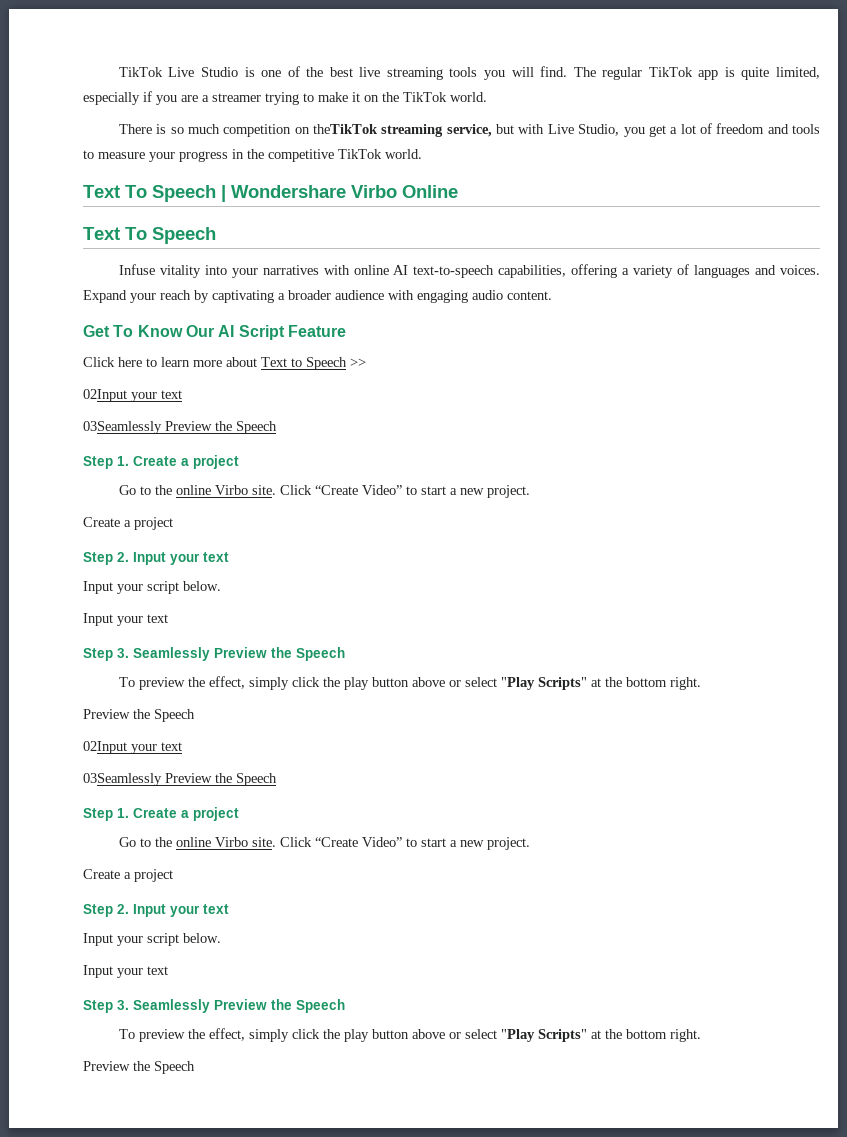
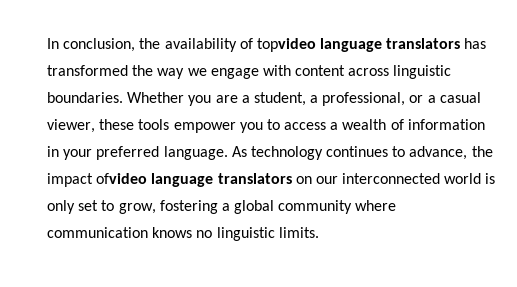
- TikTok Live Studio is one of the best live streaming tools you will find. The regular TikTok app is quite limited, especially if you are a streamer trying to make it on the TikTok world.
- There is so much competition on theTikTok streaming service, but with Live Studio, you get a lot of freedom and tools to measure your progress in the competitive TikTok world.
- Text To Speech | Wondershare Virbo Online
- Text To Speech
- Infuse vitality into your narratives with online AI text-to-speech capabilities, offering a variety of languages and voices. Expand your reach by captivating a broader audience with engaging audio content.
- Get To Know Our AI Script Feature
- Click here to learn more about Text to Speech >>
- 02Input your text
- 03Seamlessly Preview the Speech
- Step 1. Create a project
- Go to the online Virbo site. Click “Create Video” to start a new project.
- Create a project
- Step 2. Input your text
- Input your script below.
- Input your text
- Step 3. Seamlessly Preview the Speech
- To preview the effect, simply click the play button above or select "Play Scripts" at the bottom right.
- Preview the Speech
- 02Input your text
- 03Seamlessly Preview the Speech
- Step 1. Create a project
- Go to the online Virbo site. Click “Create Video” to start a new project.
- Create a project
- Step 2. Input your text
- Input your script below.
- Input your text
- Step 3. Seamlessly Preview the Speech
- To preview the effect, simply click the play button above or select "Play Scripts" at the bottom right.
- Preview the Speech
+ In conclusion, the availability of topvideo language translators has transformed the way we engage with content across linguistic boundaries. Whether you are a student, a professional, or a casual viewer, these tools empower you to access a wealth of information in your preferred language. As technology continues to advance, the impact ofvideo language translators on our interconnected world is only set to grow, fostering a global community where communication knows no linguistic limits.

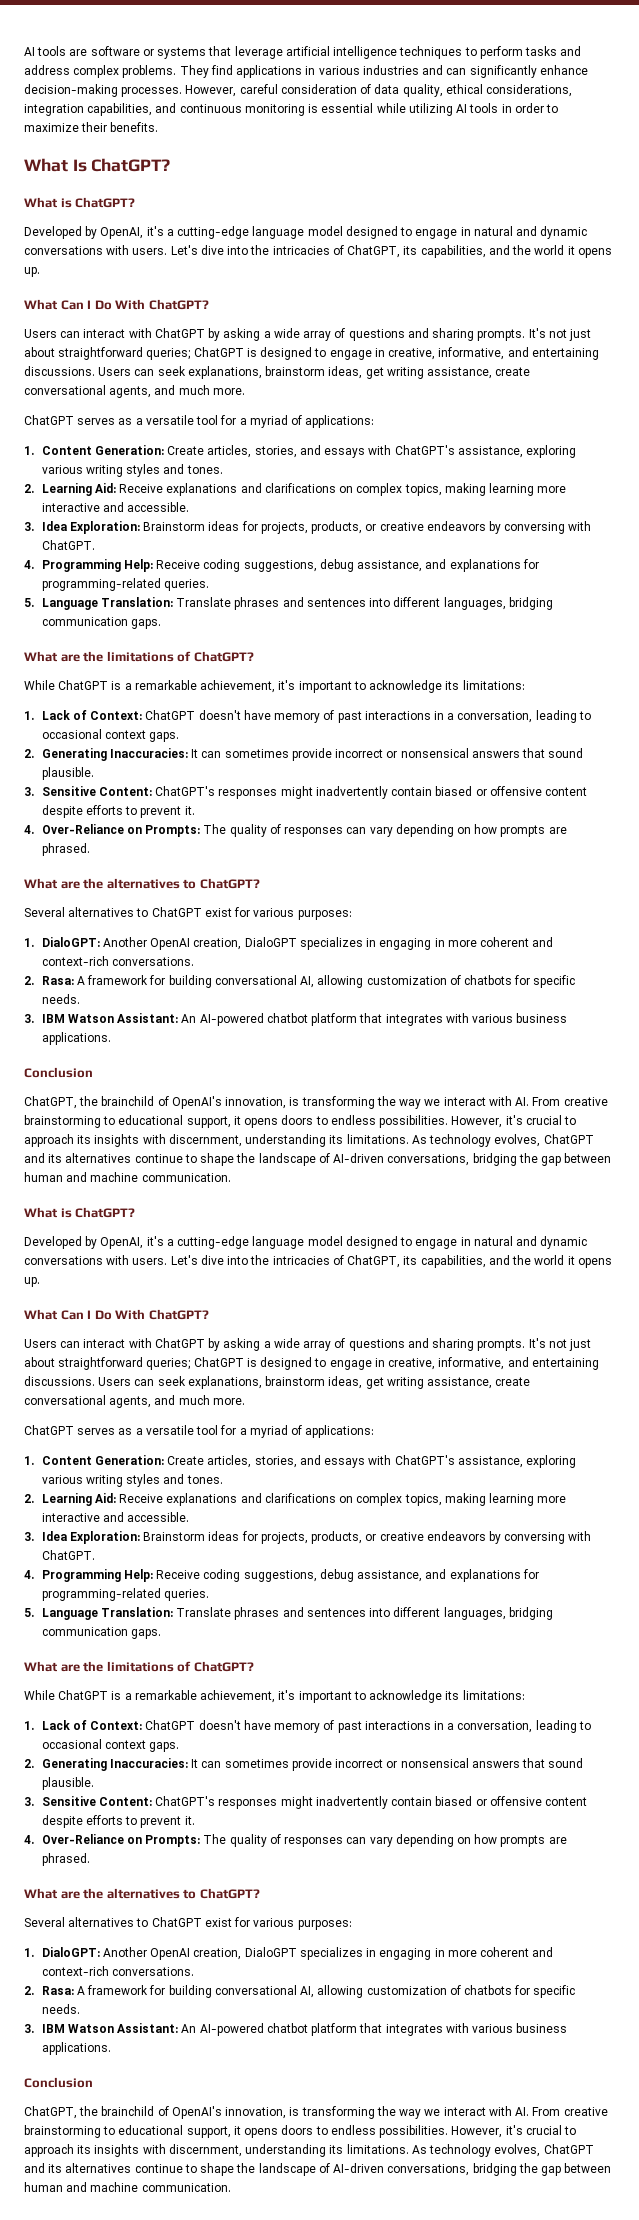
- In conclusion, the availability of topvideo language translators has transformed the way we engage with content across linguistic boundaries. Whether you are a student, a professional, or a casual viewer, these tools empower you to access a wealth of information in your preferred language. As technology continues to advance, the impact ofvideo language translators on our interconnected world is only set to grow, fostering a global community where communication knows no linguistic limits.
+ AI tools are software or systems that leverage artificial intelligence techniques to perform tasks and address complex problems. They find applications in various industries and can significantly enhance decision-making processes. However, careful consideration of data quality, ethical considerations, integration capabilities, and continuous monitoring is essential while utilizing AI tools in order to maximize their benefits.
+ What Is ChatGPT?
+ What is ChatGPT?
+ Developed by OpenAI, it's a cutting-edge language model designed to engage in natural and dynamic conversations with users. Let's dive into the intricacies of ChatGPT, its capabilities, and the world it opens up.
+ What Can I Do With ChatGPT?
+ Users can interact with ChatGPT by asking a wide array of questions and sharing prompts. It's not just about straightforward queries; ChatGPT is designed to engage in creative, informative, and entertaining discussions. Users can seek explanations, brainstorm ideas, get writing assistance, create conversational agents, and much more.
+ ChatGPT serves as a versatile tool for a myriad of applications:
+ 1. Content Generation: Create articles, stories, and essays with ChatGPT's assistance, exploring various writing styles and tones.
+ 2. Learning Aid: Receive explanations and clarifications on complex topics, making learning more interactive and accessible.
+ 3. Idea Exploration: Brainstorm ideas for projects, products, or creative endeavors by conversing with ChatGPT.
+ 4. Programming Help: Receive coding suggestions, debug assistance, and explanations for programming-related queries.
+ 5. Language Translation: Translate phrases and sentences into different languages, bridging communication gaps.
+ What are the limitations of ChatGPT?
+ While ChatGPT is a remarkable achievement, it's important to acknowledge its limitations:
+ 1. Lack of Context: ChatGPT doesn't have memory of past interactions in a conversation, leading to occasional context gaps.
+ 2. Generating Inaccuracies: It can sometimes provide incorrect or nonsensical answers that sound plausible.
+ 3. Sensitive Content: ChatGPT's responses might inadvertently contain biased or offensive content despite efforts to prevent it.
+ 4. Over-Reliance on Prompts: The quality of responses can vary depending on how prompts are phrased.
+ What are the alternatives to ChatGPT?
+ Several alternatives to ChatGPT exist for various purposes:
+ 1. DialoGPT: Another OpenAI creation, DialoGPT specializes in engaging in more coherent and context-rich conversations.
+ 2. Rasa: A framework for building conversational AI, allowing customization of chatbots for specific needs.
+ 3. IBM Watson Assistant: An AI-powered chatbot platform that integrates with various business applications.
+ Conclusion
+ ChatGPT, the brainchild of OpenAI's innovation, is transforming the way we interact with AI. From creative brainstorming to educational support, it opens doors to endless possibilities. However, it's crucial to approach its insights with discernment, understanding its limitations. As technology evolves, ChatGPT and its alternatives continue to shape the landscape of AI-driven conversations, bridging the gap between human and machine communication.
+ What is ChatGPT?
+ Developed by OpenAI, it's a cutting-edge language model designed to engage in natural and dynamic conversations with users. Let's dive into the intricacies of ChatGPT, its capabilities, and the world it opens up.
+ What Can I Do With ChatGPT?
+ Users can interact with ChatGPT by asking a wide array of questions and sharing prompts. It's not just about straightforward queries; ChatGPT is designed to engage in creative, informative, and entertaining discussions. Users can seek explanations, brainstorm ideas, get writing assistance, create conversational agents, and much more.
+ ChatGPT serves as a versatile tool for a myriad of applications:
+ 1. Content Generation: Create articles, stories, and essays with ChatGPT's assistance, exploring various writing styles and tones.
+ 2. Learning Aid: Receive explanations and clarifications on complex topics, making learning more interactive and accessible.
+ 3. Idea Exploration: Brainstorm ideas for projects, products, or creative endeavors by conversing with ChatGPT.
+ 4. Programming Help: Receive coding suggestions, debug assistance, and explanations for programming-related queries.
+ 5. Language Translation: Translate phrases and sentences into different languages, bridging communication gaps.
+ What are the limitations of ChatGPT?
+ While ChatGPT is a remarkable achievement, it's important to acknowledge its limitations:
+ 1. Lack of Context: ChatGPT doesn't have memory of past interactions in a conversation, leading to occasional context gaps.
+ 2. Generating Inaccuracies: It can sometimes provide incorrect or nonsensical answers that sound plausible.
+ 3. Sensitive Content: ChatGPT's responses might inadvertently contain biased or offensive content despite efforts to prevent it.
+ 4. Over-Reliance on Prompts: The quality of responses can vary depending on how prompts are phrased.
+ What are the alternatives to ChatGPT?
+ Several alternatives to ChatGPT exist for various purposes:
+ 1. DialoGPT: Another OpenAI creation, DialoGPT specializes in engaging in more coherent and context-rich conversations.
+ 2. Rasa: A framework for building conversational AI, allowing customization of chatbots for specific needs.
+ 3. IBM Watson Assistant: An AI-powered chatbot platform that integrates with various business applications.
+ Conclusion
+ ChatGPT, the brainchild of OpenAI's innovation, is transforming the way we interact with AI. From creative brainstorming to educational support, it opens doors to endless possibilities. However, it's crucial to approach its insights with discernment, understanding its limitations. As technology evolves, ChatGPT and its alternatives continue to shape the landscape of AI-driven conversations, bridging the gap between human and machine communication.

